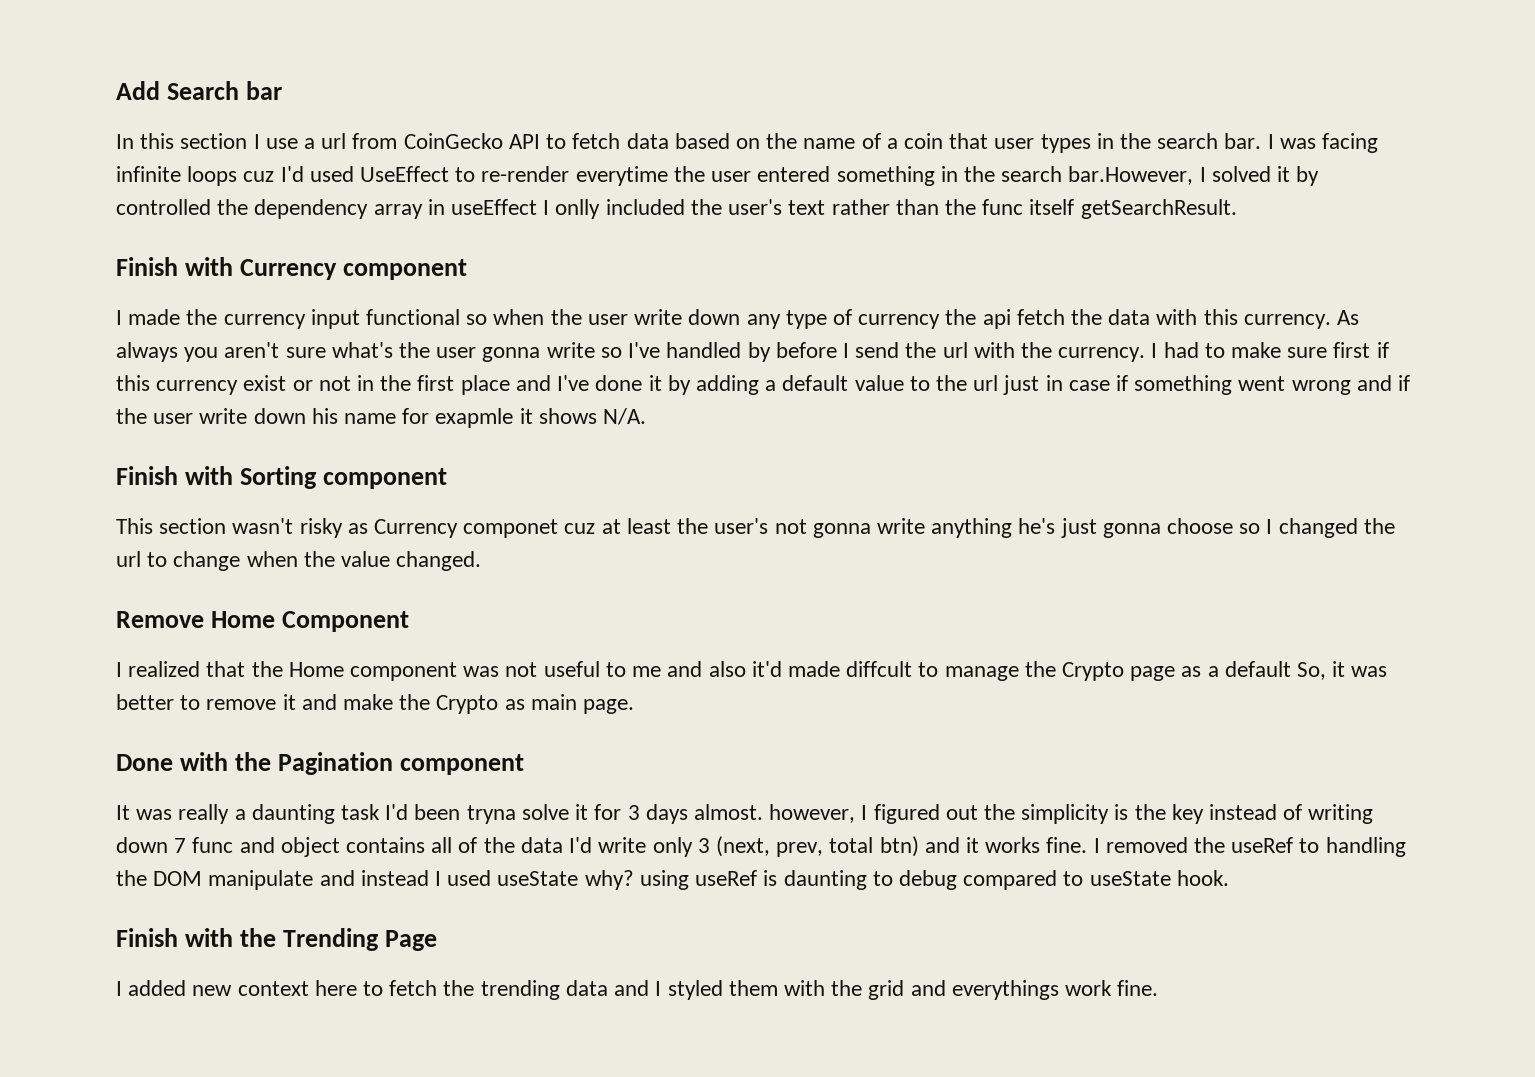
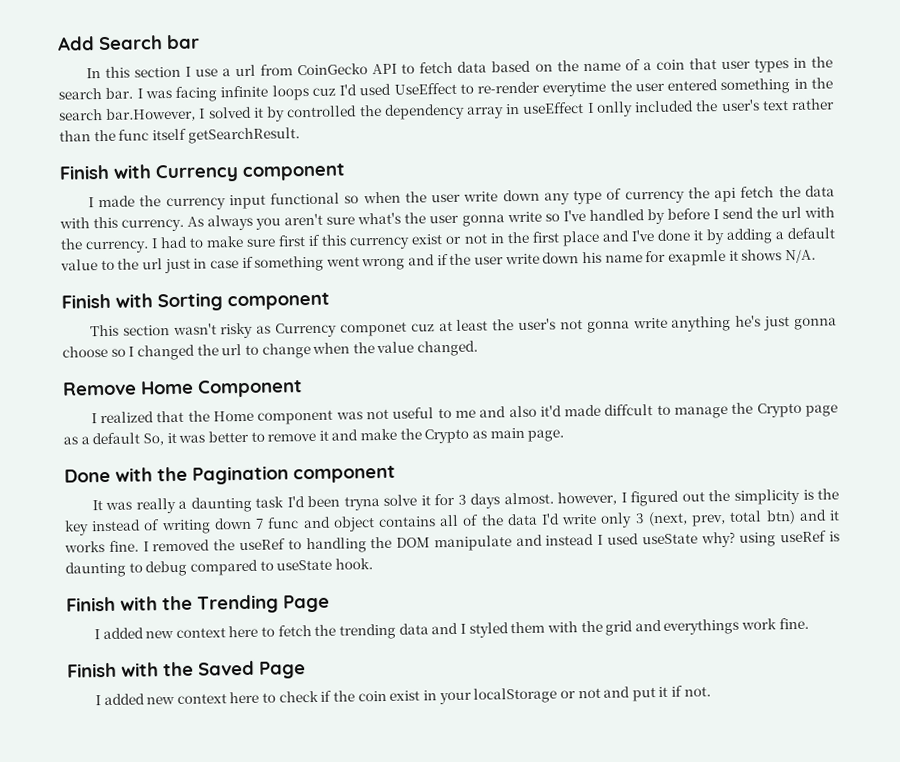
+ Finish with the Saved Page
+ I added new context here to check if the coin exist in your localStorage or not and put it if not.

